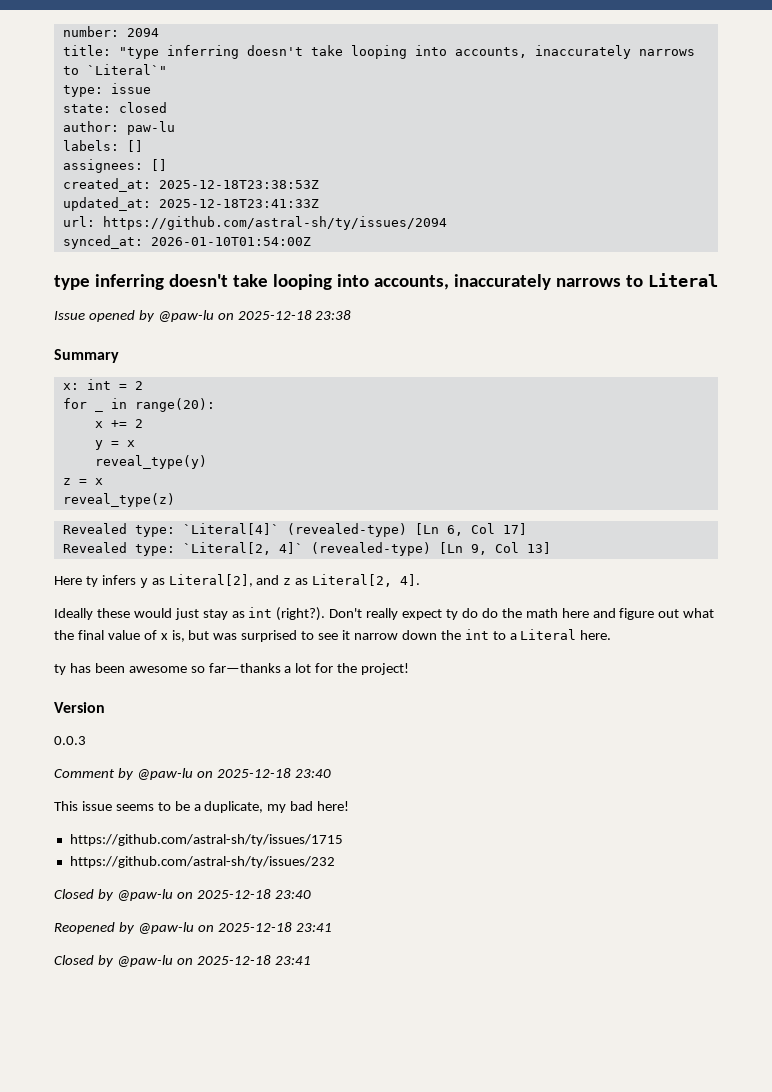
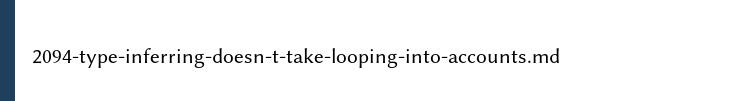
- number: 2094
- title: "type inferring doesn't take looping into accounts, inaccurately narrows to `Literal`"
- type: issue
- state: closed
- author: paw-lu
- labels: []
- assignees: []
- created_at: 2025-12-18T23:38:53Z
- updated_at: 2025-12-18T23:41:33Z
- url: https://github.com/astral-sh/ty/issues/2094
- synced_at: 2026-01-10T01:54:00Z
- type inferring doesn't take looping into accounts, inaccurately narrows to Literal
- Issue opened by @paw-lu on 2025-12-18 23:38
- Summary
- x: int = 2
- for _ in range(20):
- x += 2
- y = x
- reveal_type(y)
- z = x
- reveal_type(z)
- Revealed type: `Literal[4]` (revealed-type) [Ln 6, Col 17]
- Revealed type: `Literal[2, 4]` (revealed-type) [Ln 9, Col 13]
- Here ty infers y as Literal[2], and z as Literal[2, 4].
- Ideally these would just stay as int (right?). Don't really expect ty do do the math here and figure out what the final value of x is, but was surprised to see it narrow down the int to a Literal here.
- ty has been awesome so far—thanks a lot for the project!
- Version
- 0.0.3
- Comment by @paw-lu on 2025-12-18 23:40
- This issue seems to be a duplicate, my bad here!
- https://github.com/astral-sh/ty/issues/1715
- https://github.com/astral-sh/ty/issues/232
- Closed by @paw-lu on 2025-12-18 23:40
- Reopened by @paw-lu on 2025-12-18 23:41
- Closed by @paw-lu on 2025-12-18 23:41
+ 2094-type-inferring-doesn-t-take-looping-into-accounts.md

